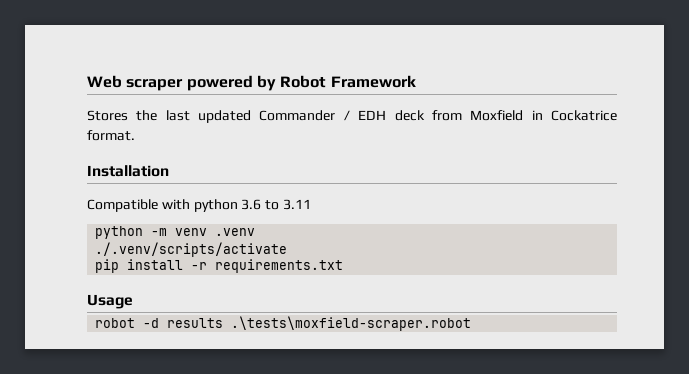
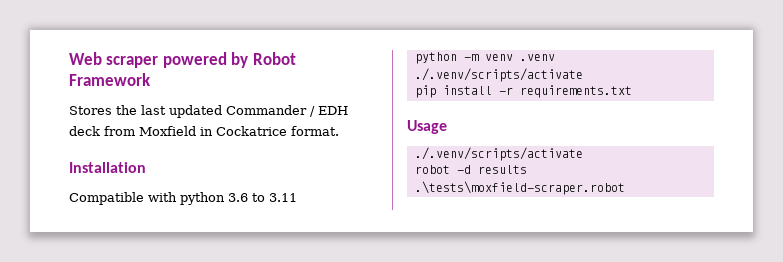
  Usage
+ ./.venv/scripts/activate

